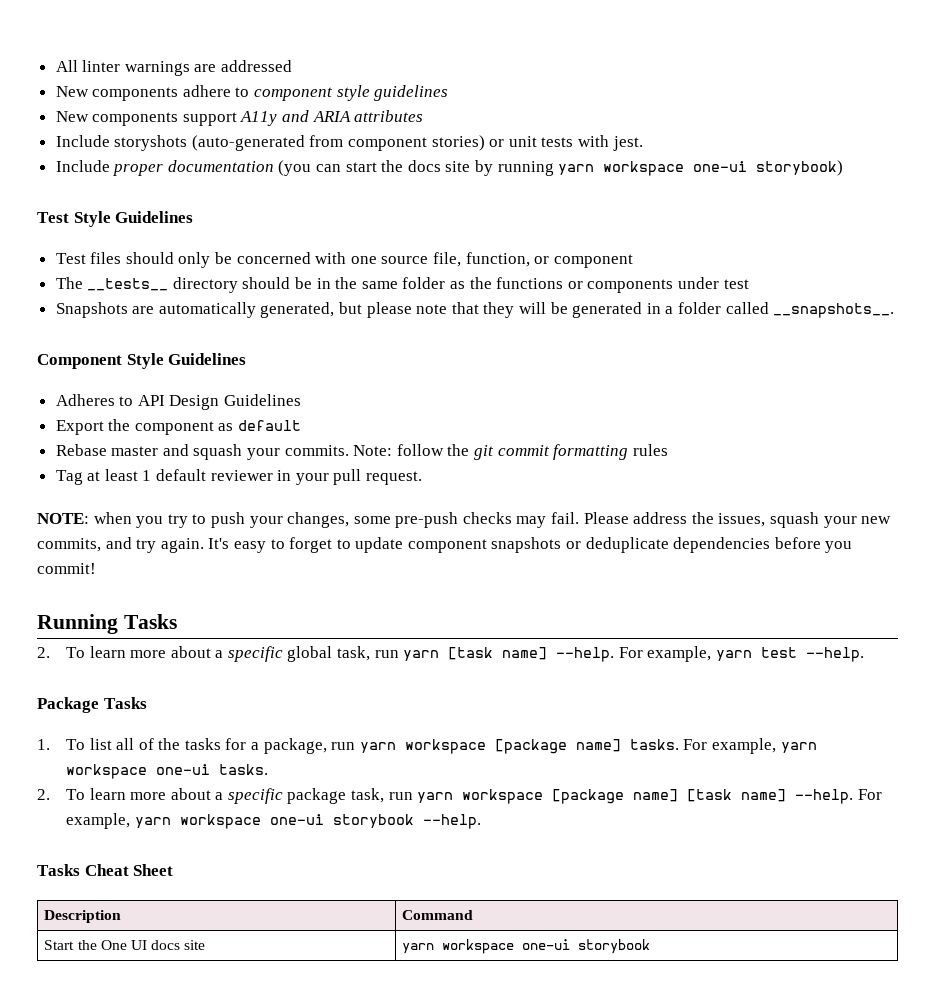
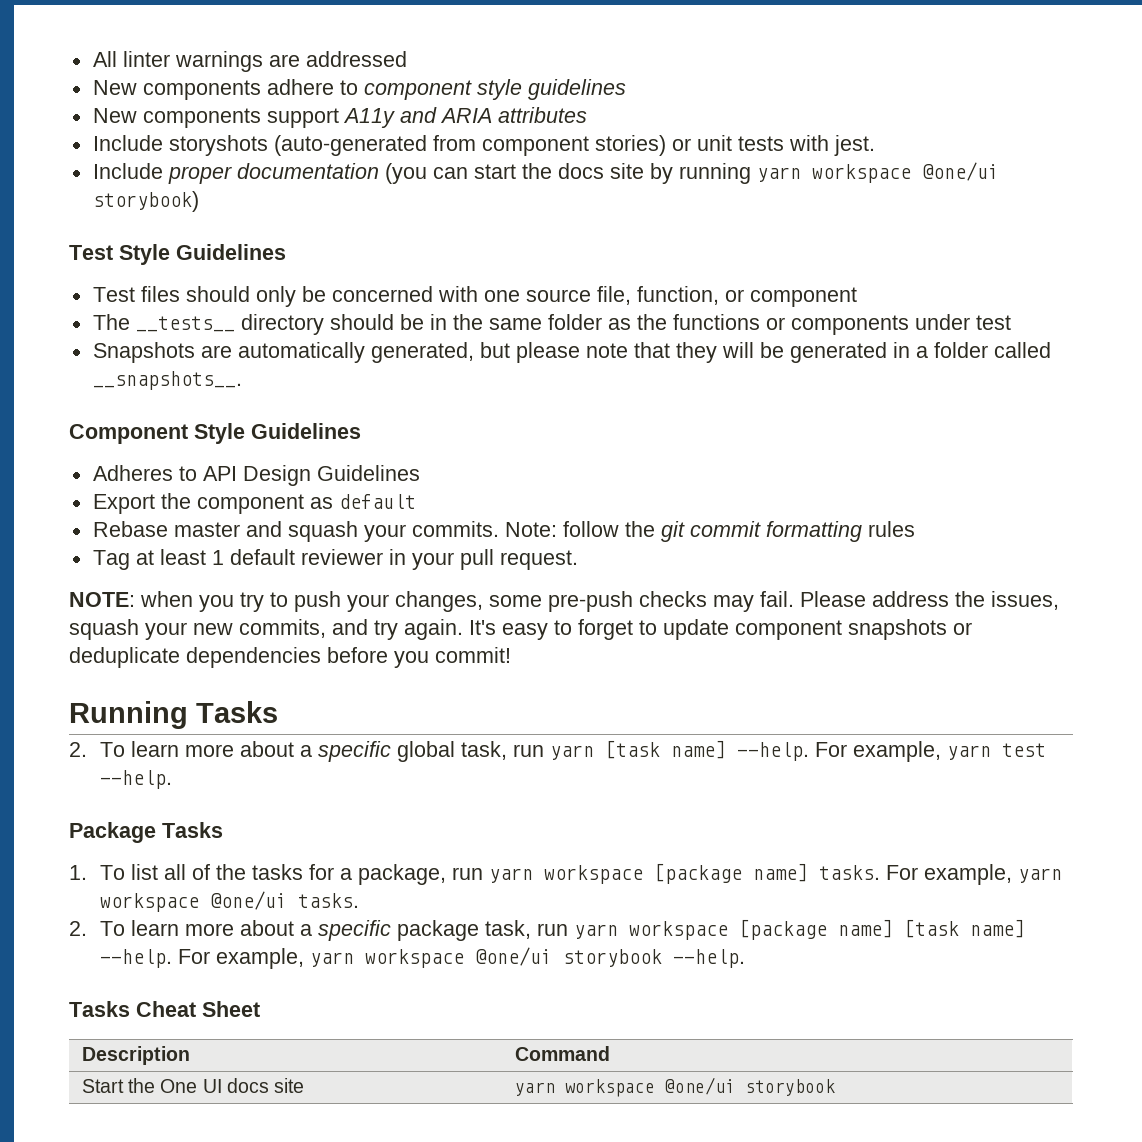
- Include proper documentation (you can start the docs site by running yarn workspace one-ui storybook)
+ Include proper documentation (you can start the docs site by running yarn workspace @one/ui storybook)
- For example, yarn workspace one-ui tasks.
+ For example, yarn workspace @one/ui tasks.
- For example, yarn workspace one-ui storybook --help.
+ For example, yarn workspace @one/ui storybook --help.
- Start the One UI docs site | yarn workspace one-ui storybook
+ Start the One UI docs site | yarn workspace @one/ui storybook

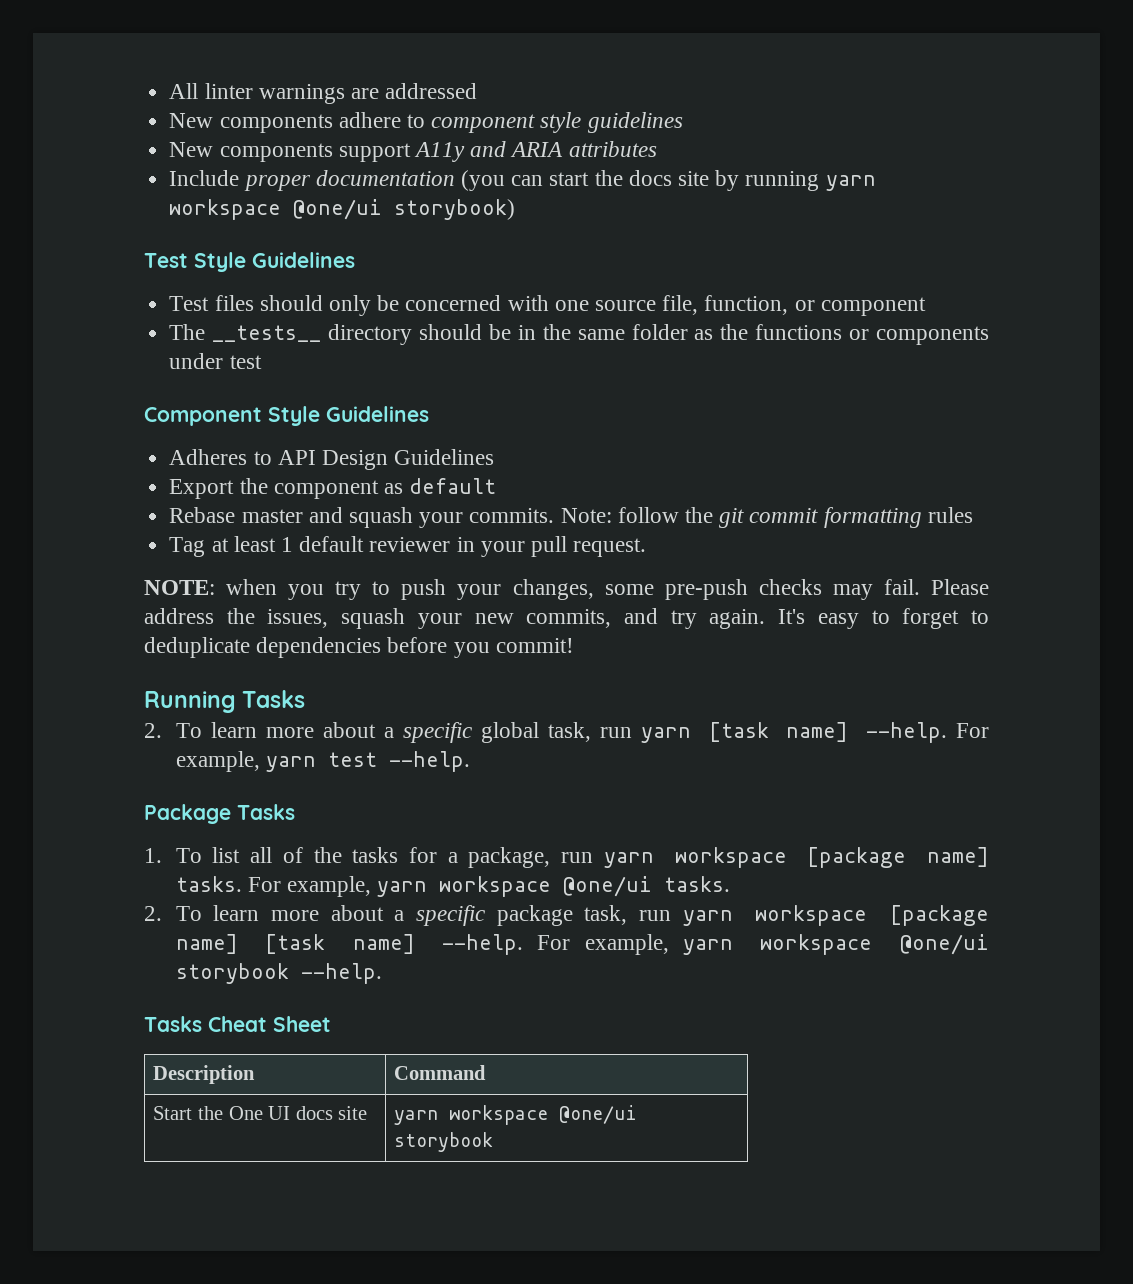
- Include storyshots (auto-generated from component stories) or unit tests with jest.
- Snapshots are automatically generated, but please note that they will be generated in a folder called __snapshots__.
- It's easy to forget to update component snapshots or deduplicate dependencies before you commit!
+ It's easy to forget to deduplicate dependencies before you commit!

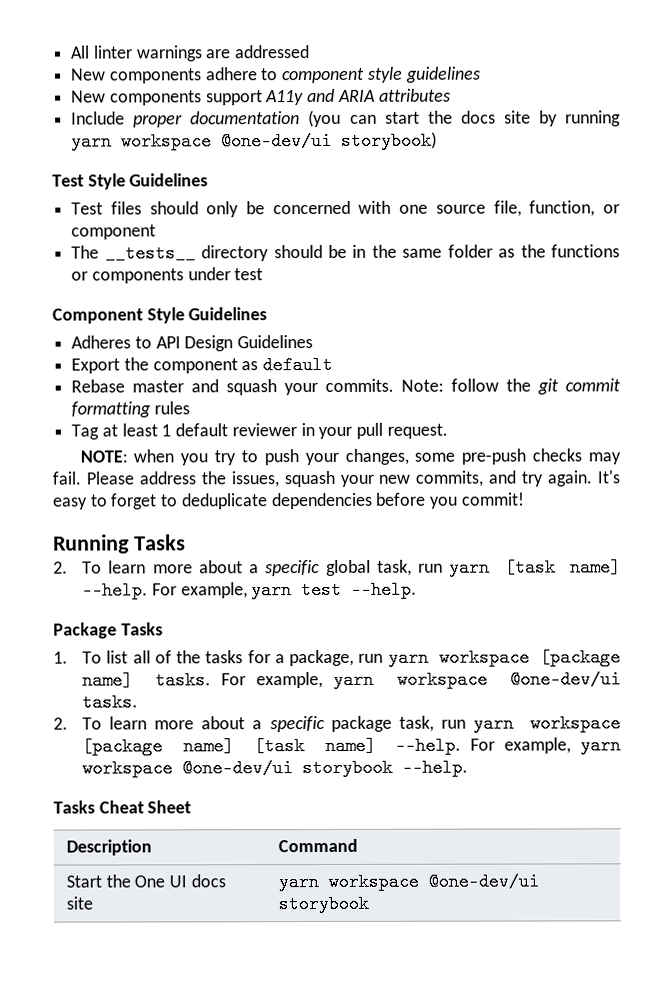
- Include proper documentation (you can start the docs site by running yarn workspace @one/ui storybook)
+ Include proper documentation (you can start the docs site by running yarn workspace @one-dev/ui storybook)
- For example, yarn workspace @one/ui tasks.
+ For example, yarn workspace @one-dev/ui tasks.
- For example, yarn workspace @one/ui storybook --help.
+ For example, yarn workspace @one-dev/ui storybook --help.
- Start the One UI docs site | yarn workspace @one/ui storybook
+ Start the One UI docs site | yarn workspace @one-dev/ui storybook

